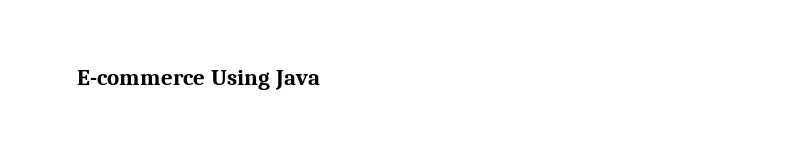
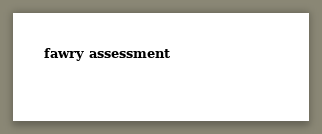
- E-commerce Using Java
+ fawry assessment

